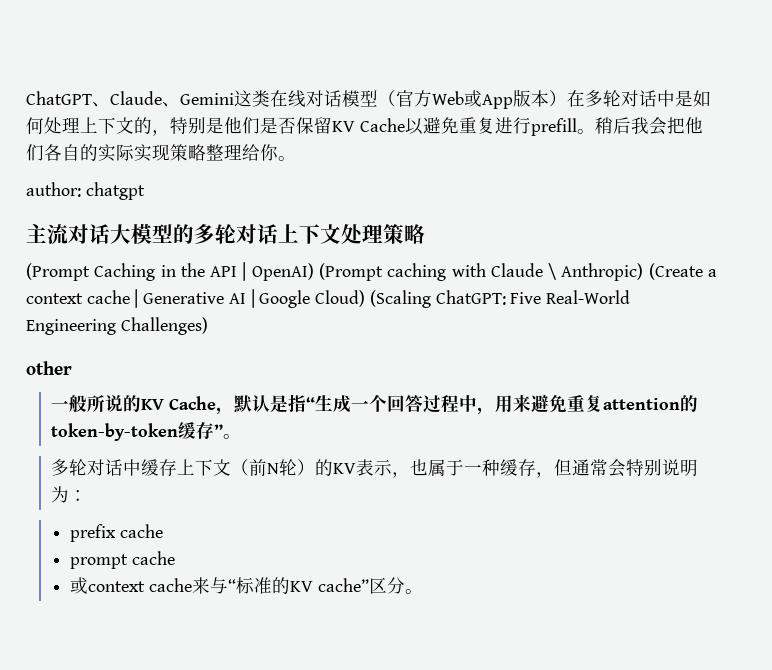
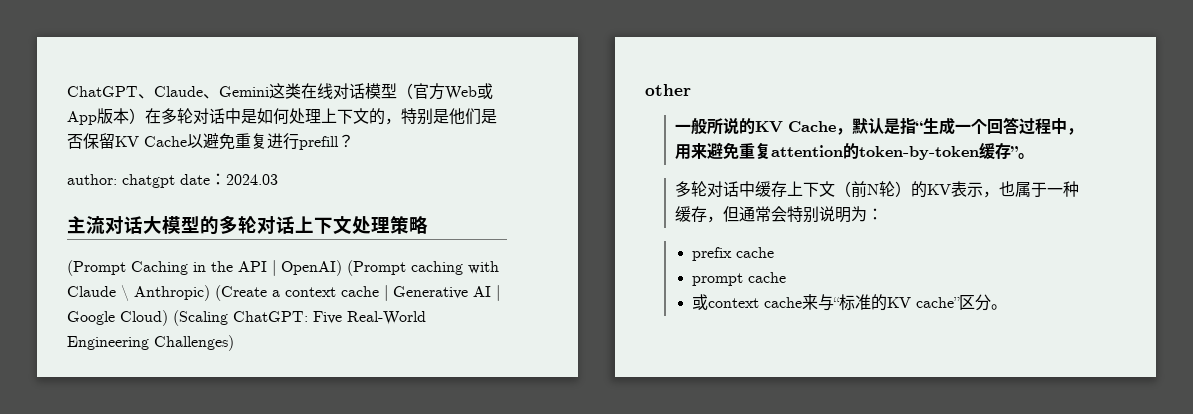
- ChatGPT、Claude、Gemini这类在线对话模型（官方Web或App版本）在多轮对话中是如何处理上下文的，特别是他们是否保留KV Cache以避免重复进行prefill。稍后我会把他们各自的实际实现策略整理给你。
+ ChatGPT、Claude、Gemini这类在线对话模型（官方Web或App版本）在多轮对话中是如何处理上下文的，特别是他们是否保留KV Cache以避免重复进行prefill？
- author: chatgpt
+ author: chatgpt date：2024.03

